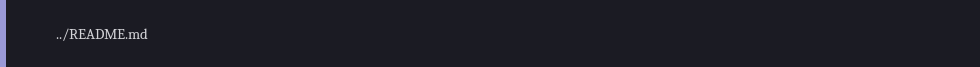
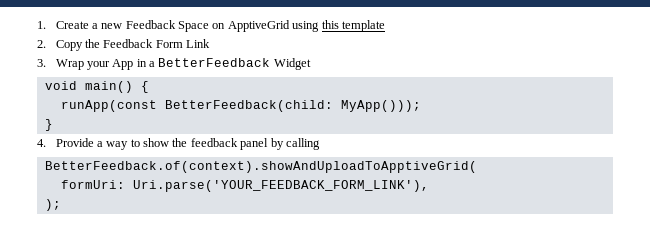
- ../README.md
+ 1. Create a new Feedback Space on ApptiveGrid using this template
+ 2. Copy the Feedback Form Link
+ 3. Wrap your App in a BetterFeedback Widget
+ void main() {
+ runApp(const BetterFeedback(child: MyApp()));
+ }
+ 4. Provide a way to show the feedback panel by calling
+ BetterFeedback.of(context).showAndUploadToApptiveGrid(
+ formUri: Uri.parse('YOUR_FEEDBACK_FORM_LINK'),
+ );

